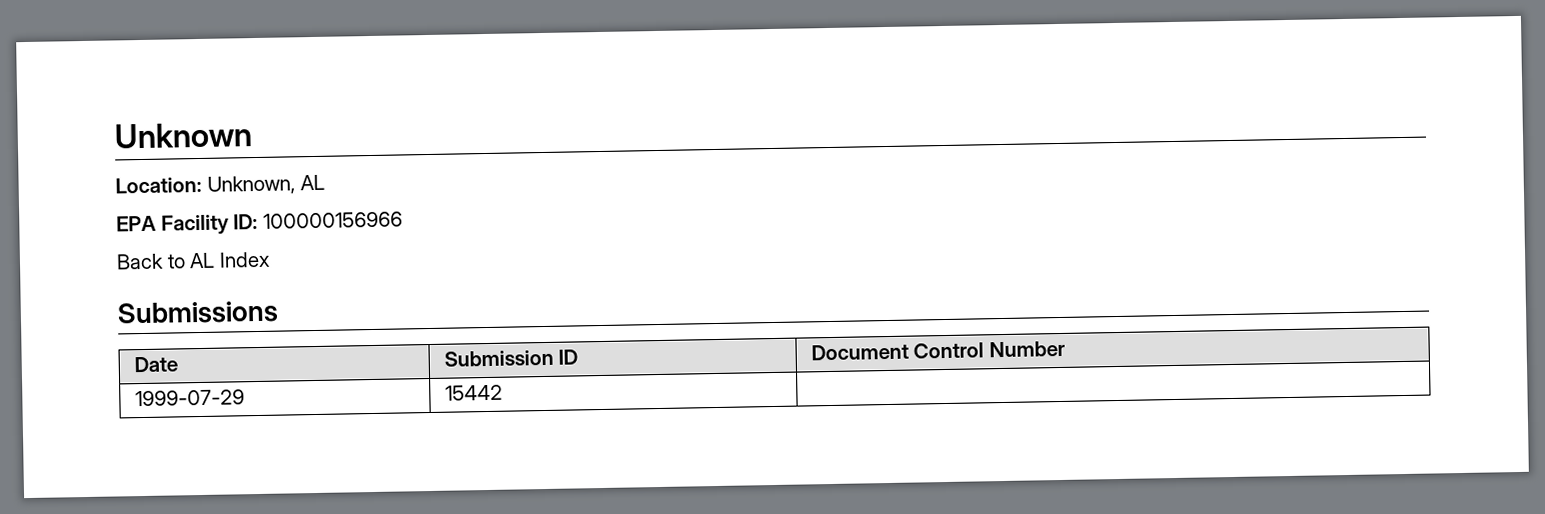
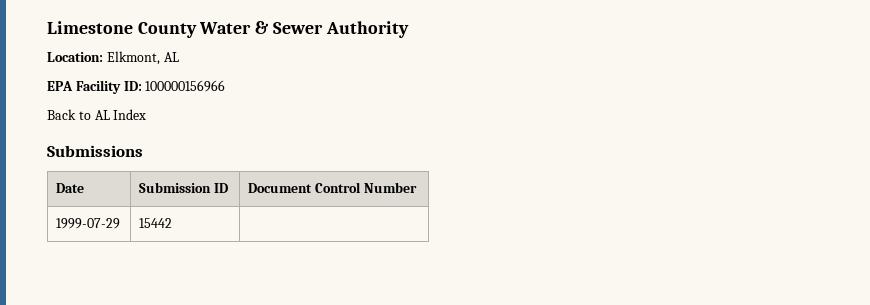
- Unknown
+ Limestone County Water & Sewer Authority
- Location: Unknown, AL
+ Location: Elkmont, AL

